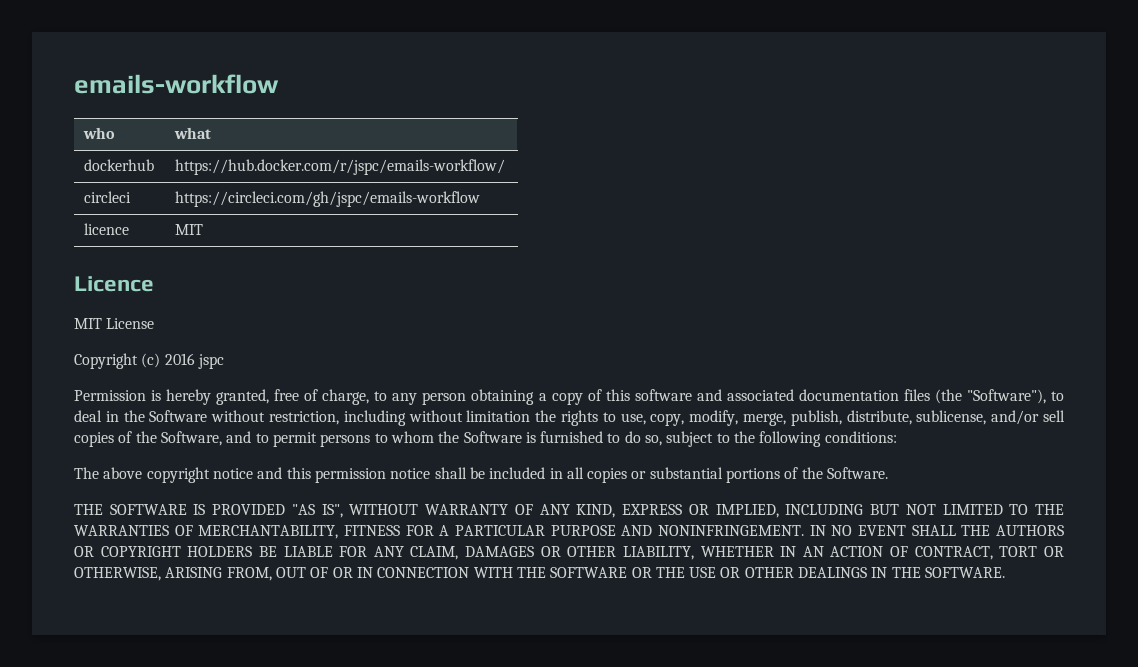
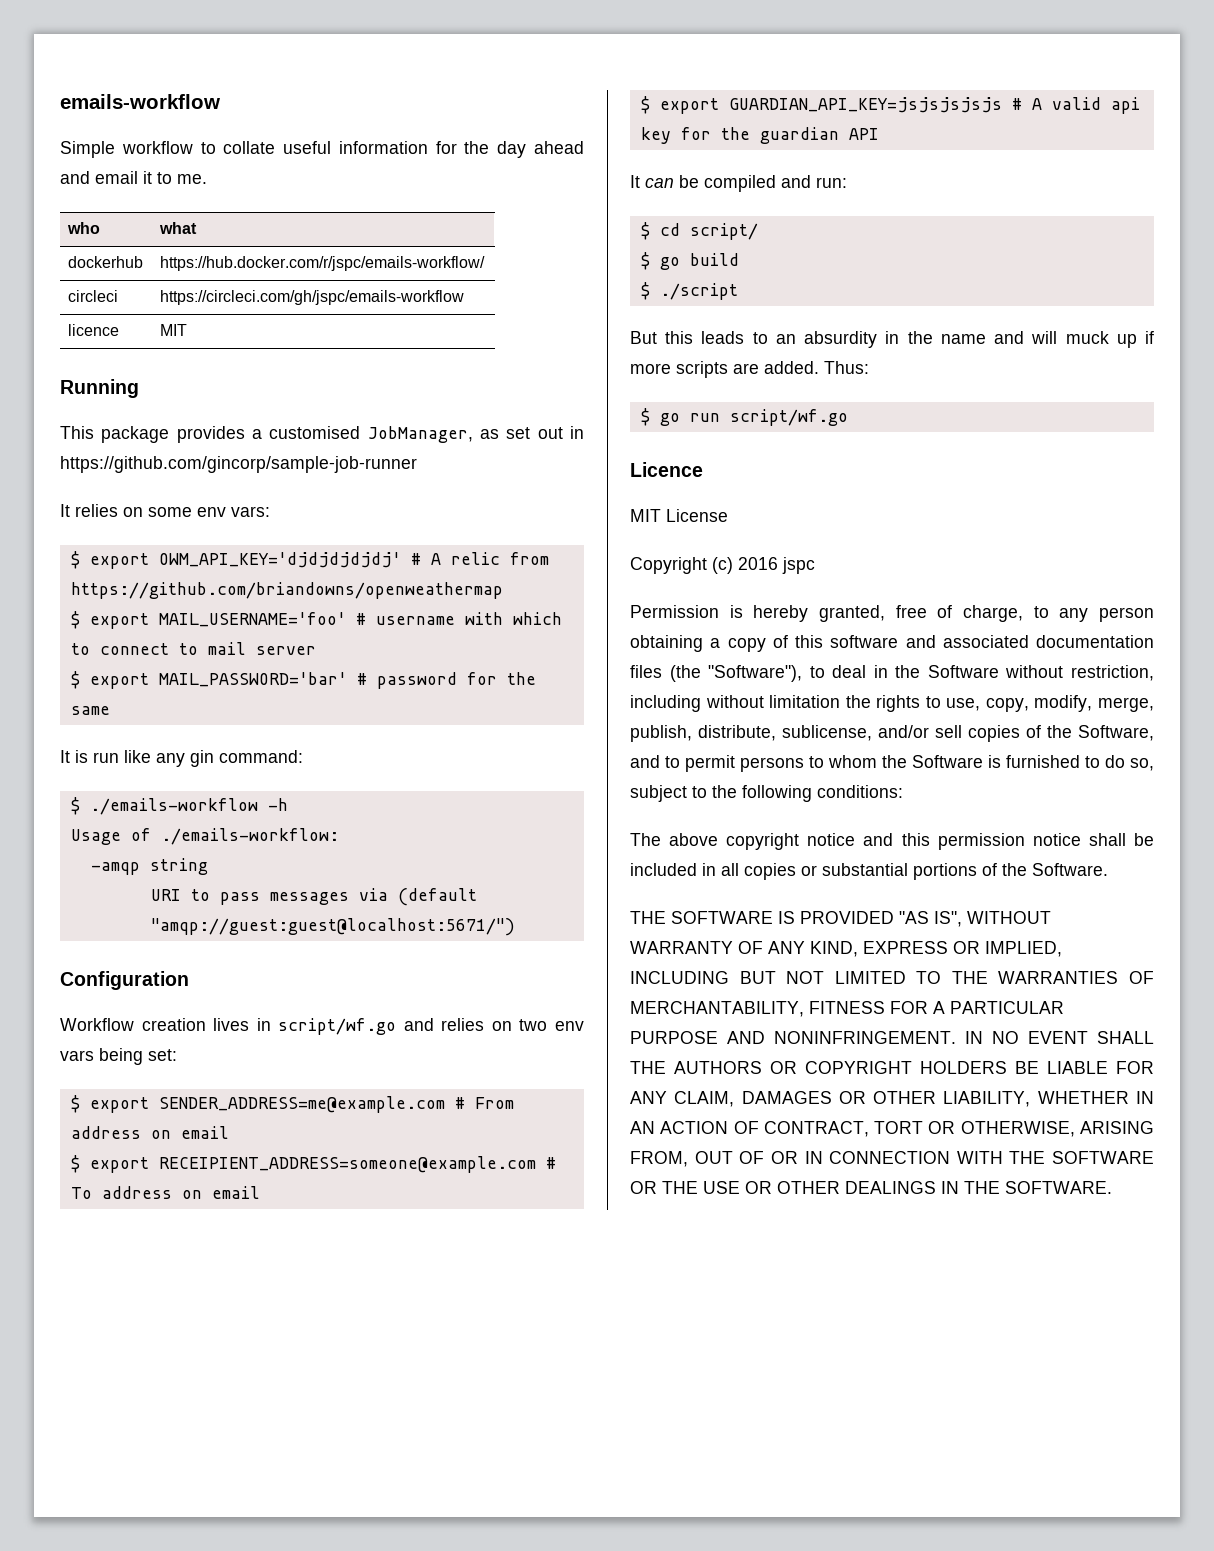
+ Simple workflow to collate useful information for the day ahead and email it to me.
+ Running
+ This package provides a customised JobManager, as set out in https://github.com/gincorp/sample-job-runner
+ It relies on some env vars:
+ $ export OWM_API_KEY='djdjdjdjdj' # A relic from https://github.com/briandowns/openweathermap
+ $ export MAIL_USERNAME='foo' # username with which to connect to mail server
+ $ export MAIL_PASSWORD='bar' # password for the same
+ It is run like any gin command:
+ $ ./emails-workflow -h
+ Usage of ./emails-workflow:
+ -amqp string
+ URI to pass messages via (default "amqp://guest:guest@localhost:5671/")
+ Configuration
+ Workflow creation lives in script/wf.go and relies on two env vars being set:
+ $ export SENDER_ADDRESS=me@example.com # From address on email
+ $ export RECEIPIENT_ADDRESS=someone@example.com # To address on email
+ $ export GUARDIAN_API_KEY=jsjsjsjsjs # A valid api key for the guardian API
+ It can be compiled and run:
+ $ cd script/
+ $ go build
+ $ ./script
+ But this leads to an absurdity in the name and will muck up if more scripts are added. Thus:
+ $ go run script/wf.go

